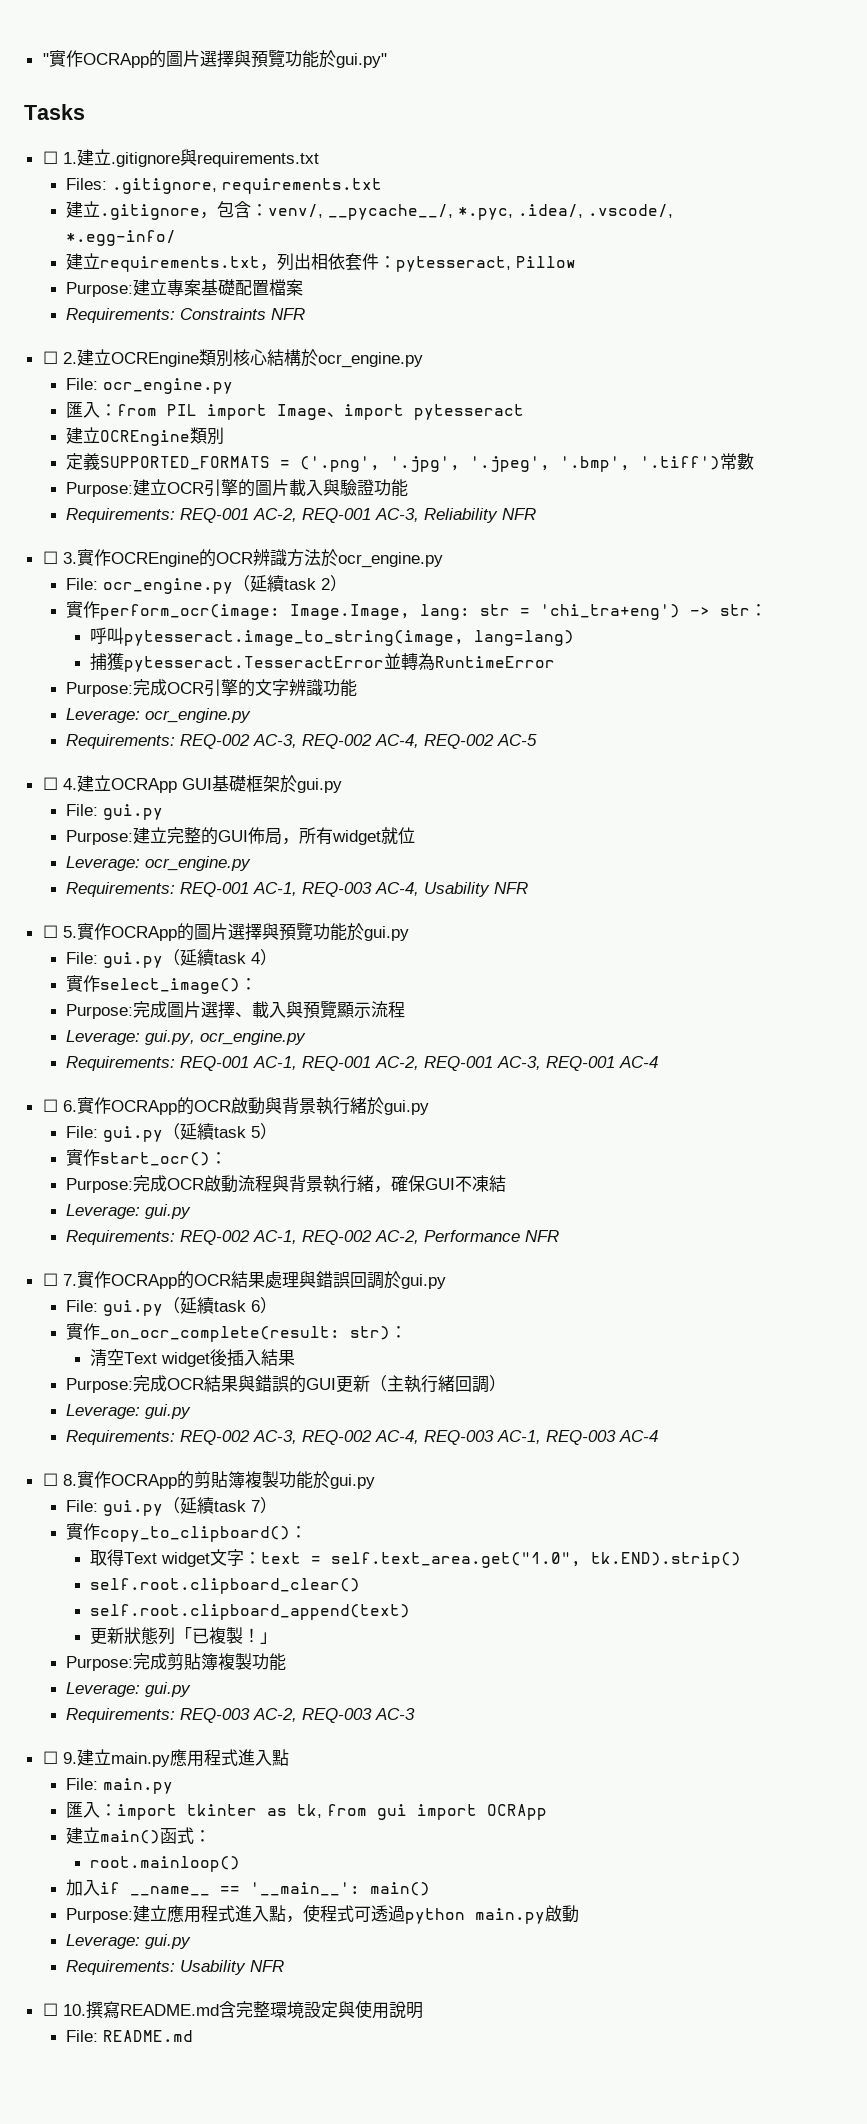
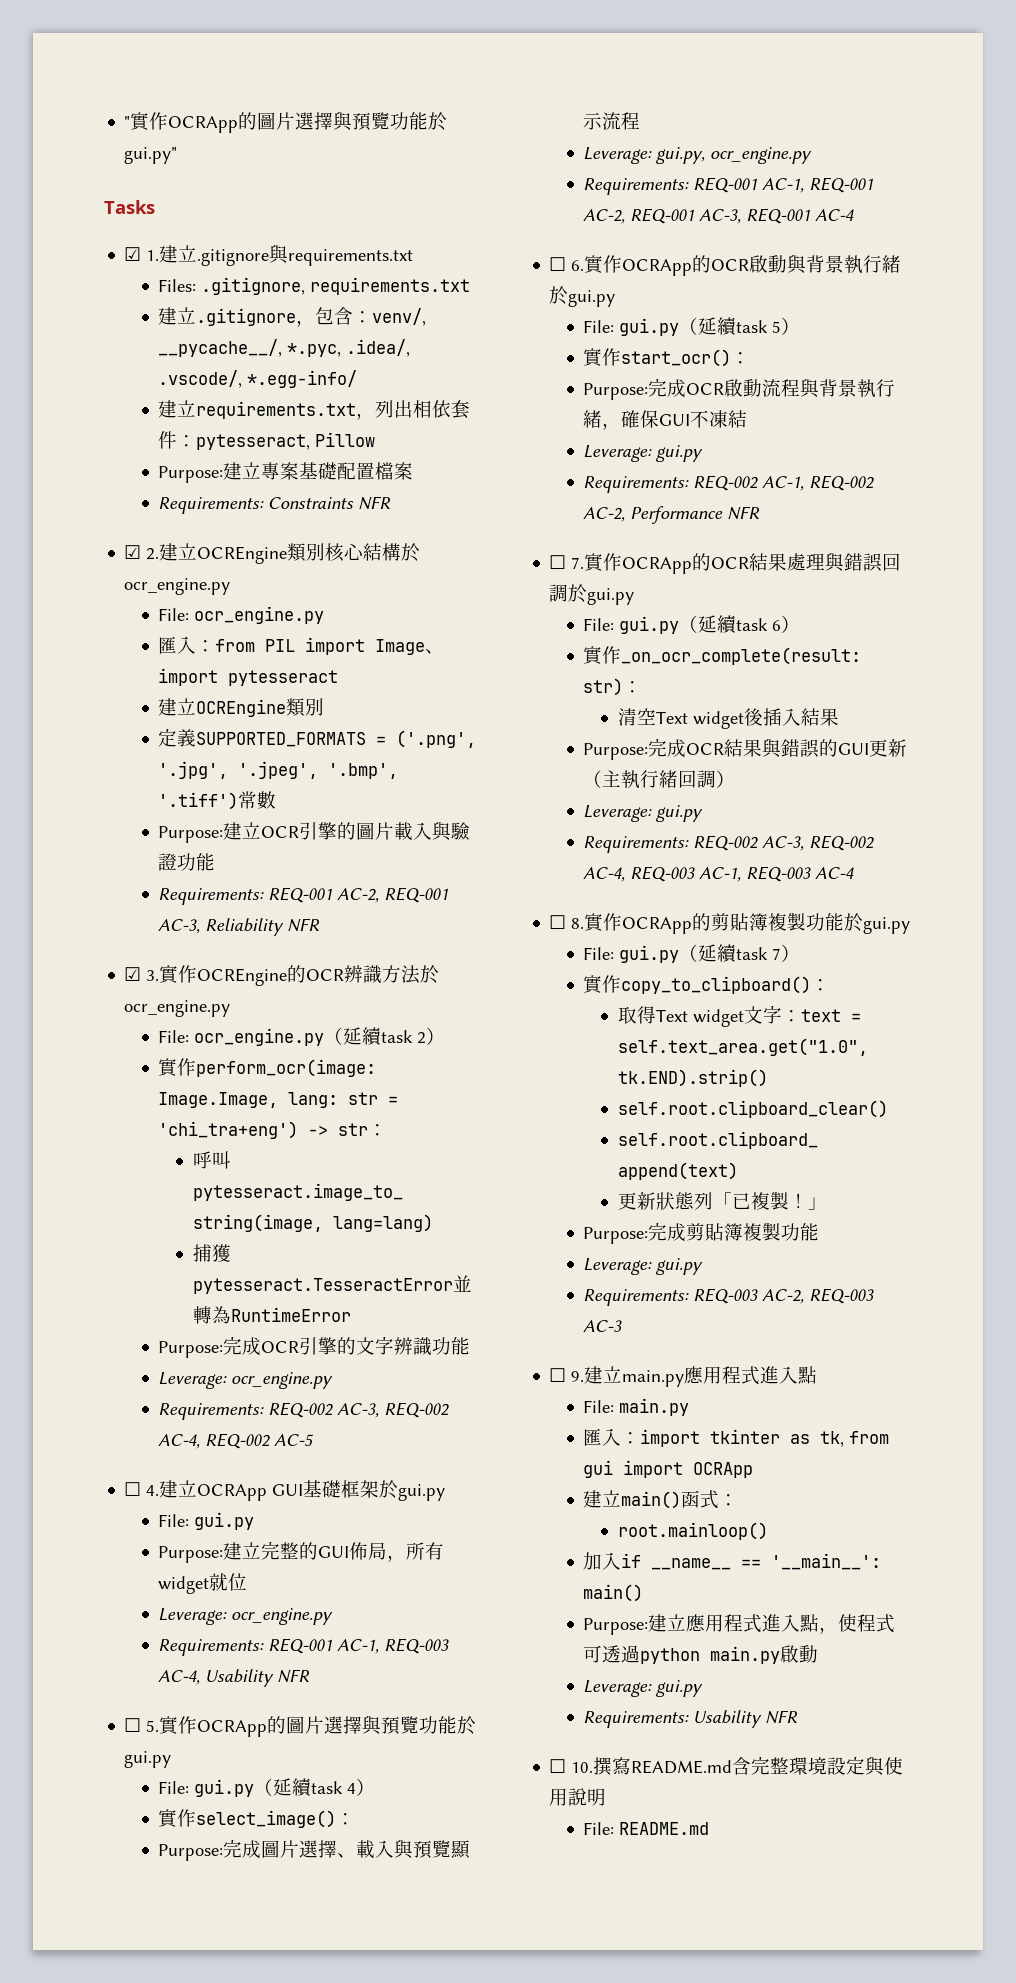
- ☐ 1.建立.gitignore與requirements.txt
+ ☑ 1.建立.gitignore與requirements.txt
- ☐ 2.建立OCREngine類別核心結構於ocr_engine.py
+ ☑ 2.建立OCREngine類別核心結構於ocr_engine.py
- ☐ 3.實作OCREngine的OCR辨識方法於ocr_engine.py
+ ☑ 3.實作OCREngine的OCR辨識方法於ocr_engine.py

